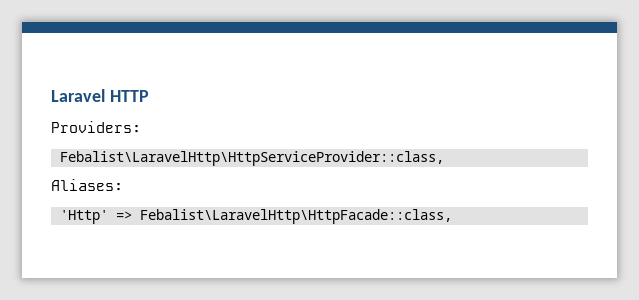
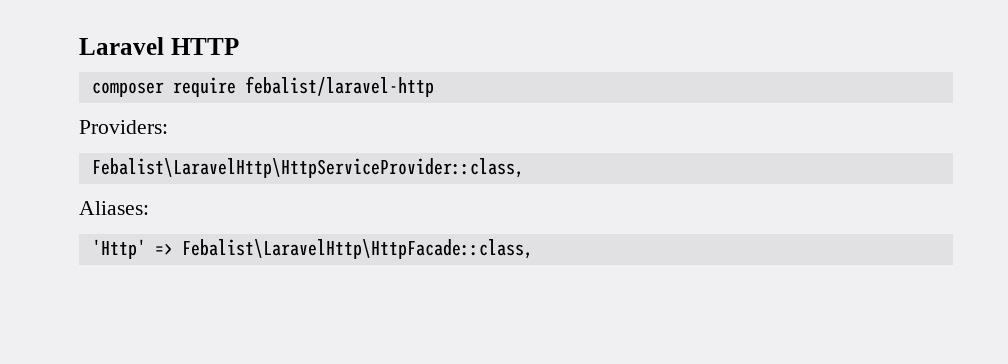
+ composer require febalist/laravel-http

